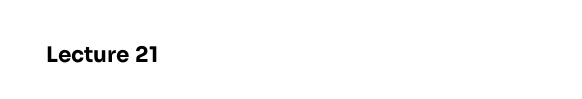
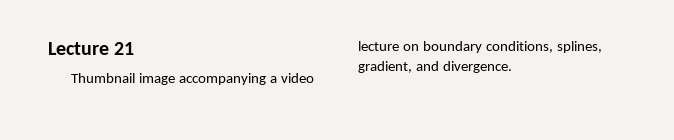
+ Thumbnail image accompanying a video lecture on boundary conditions, splines, gradient, and divergence.

